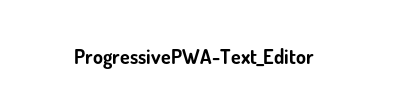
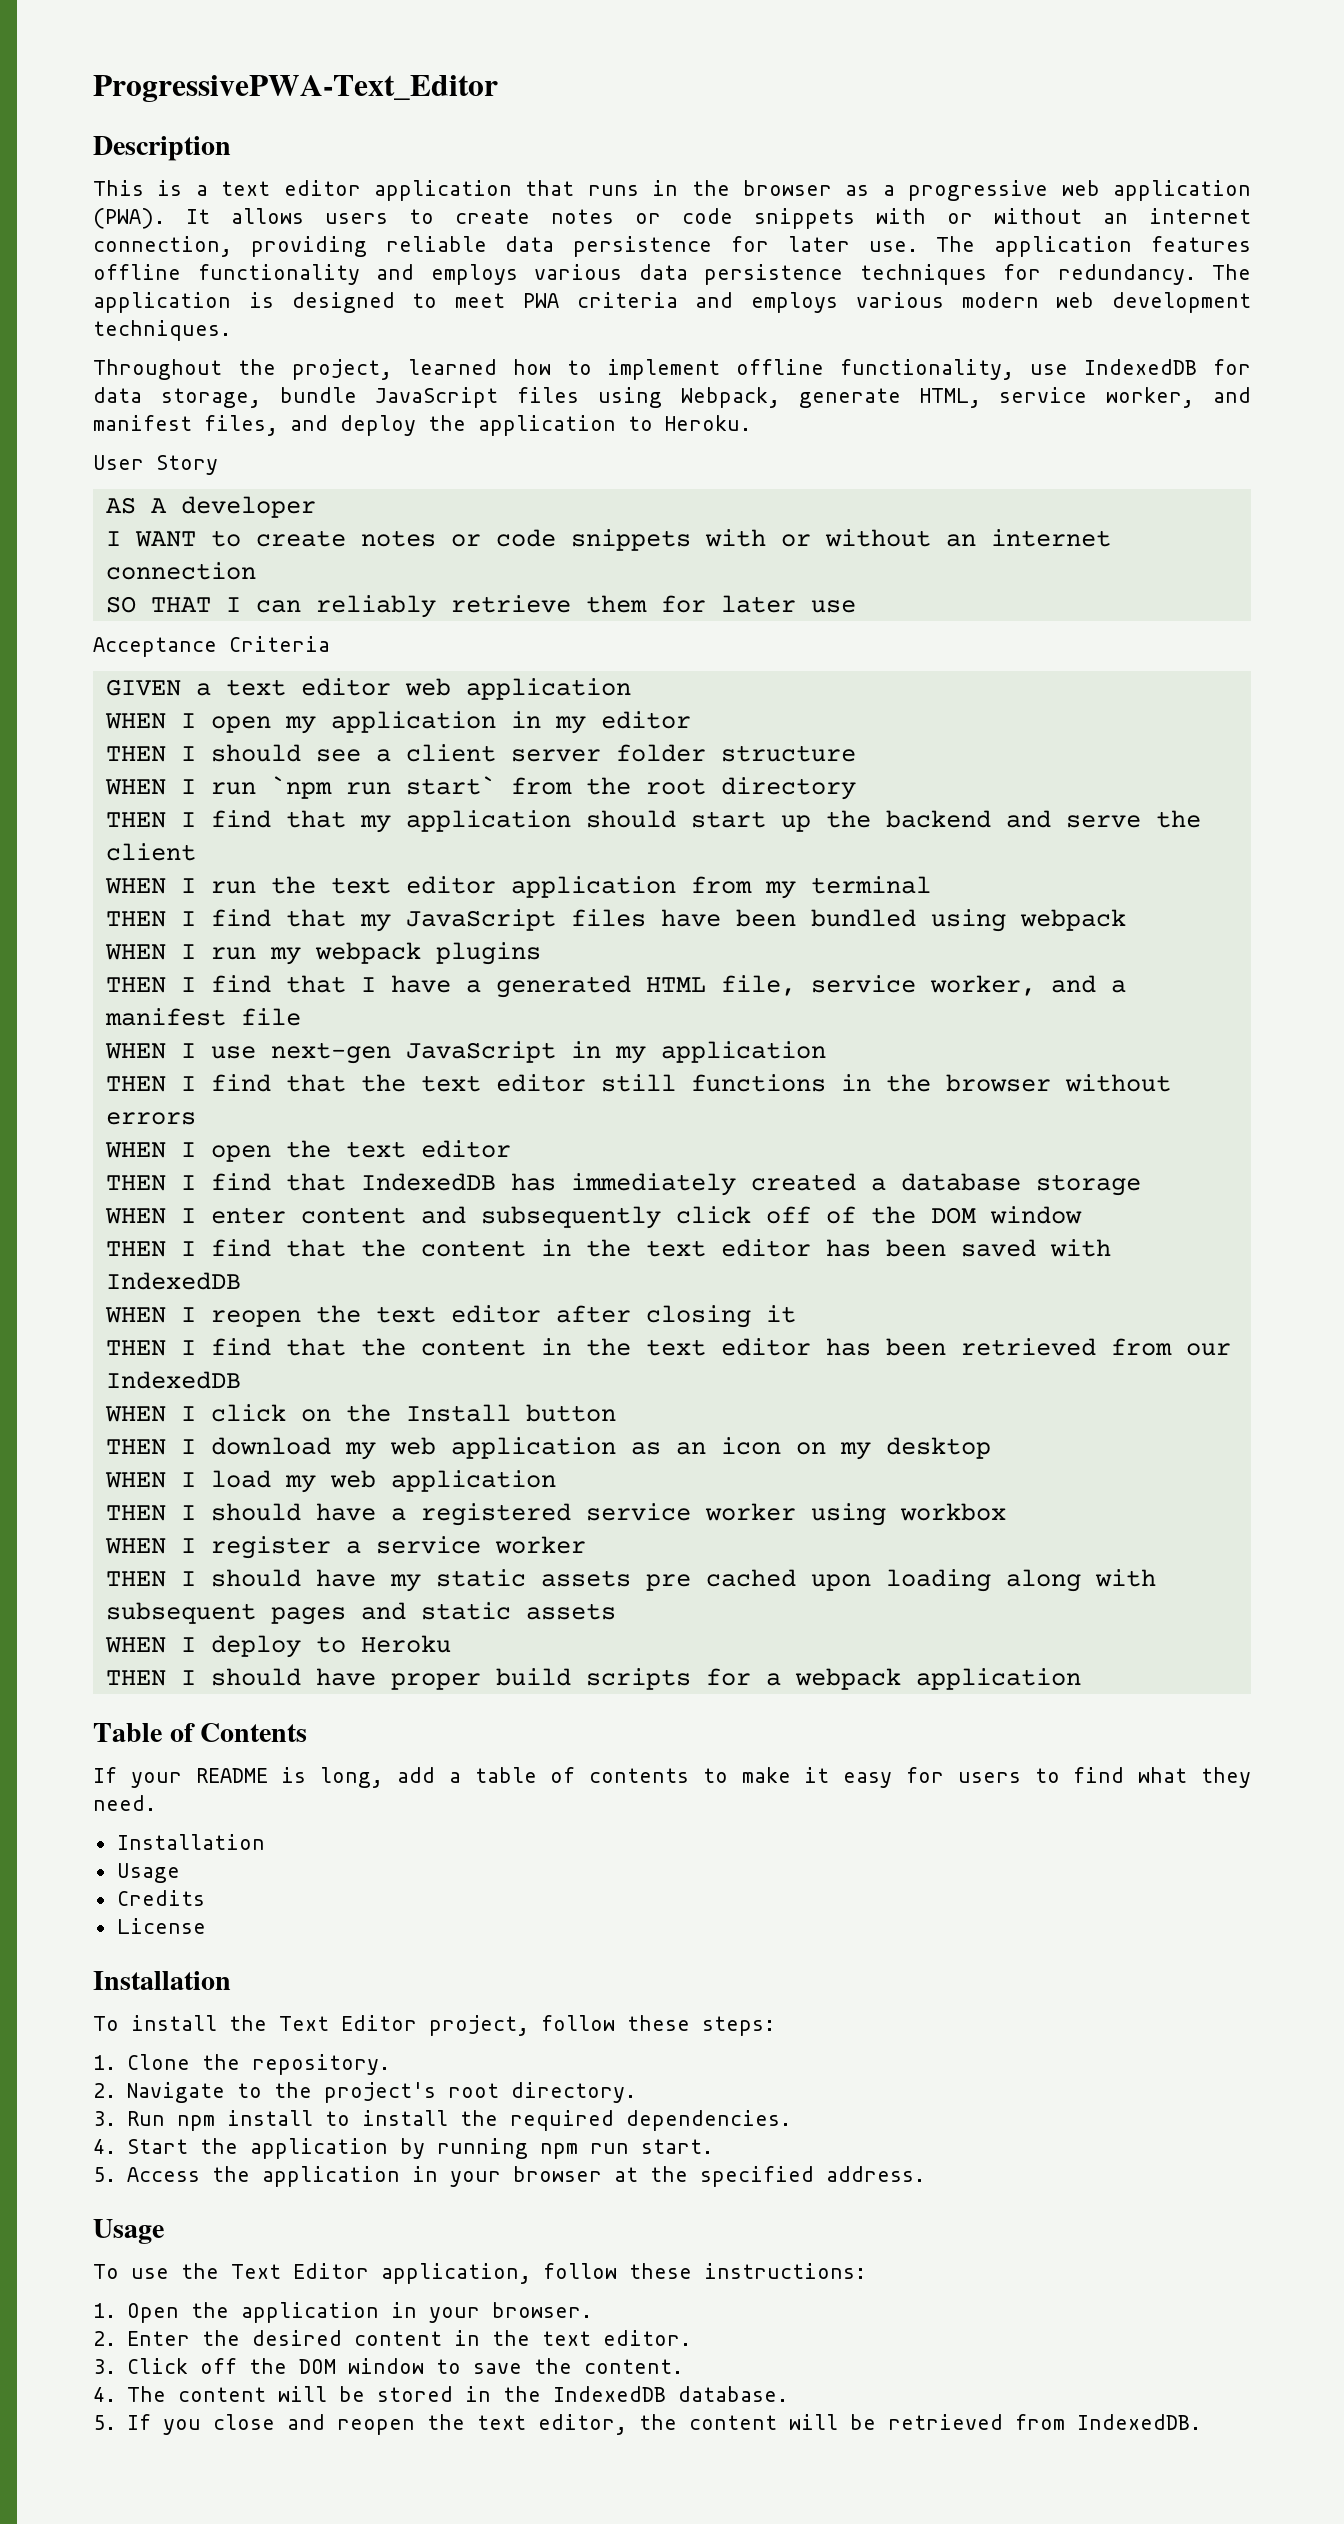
+ Description
+ This is a text editor application that runs in the browser as a progressive web application (PWA). It allows users to create notes or code snippets with or without an internet connection, providing reliable data persistence for later use. The application features offline functionality and employs various data persistence techniques for redundancy. The application is designed to meet PWA criteria and employs various modern web development techniques.
+ Throughout the project, learned how to implement offline functionality, use IndexedDB for data storage, bundle JavaScript files using Webpack, generate HTML, service worker, and manifest files, and deploy the application to Heroku.
+ User Story
+ AS A developer
+ I WANT to create notes or code snippets with or without an internet connection
+ SO THAT I can reliably retrieve them for later use
+ Acceptance Criteria
+ GIVEN a text editor web application
+ WHEN I open my application in my editor
+ THEN I should see a client server folder structure
+ WHEN I run `npm run start` from the root directory
+ THEN I find that my application should start up the backend and serve the client
+ WHEN I run the text editor application from my terminal
+ THEN I find that my JavaScript files have been bundled using webpack
+ WHEN I run my webpack plugins
+ THEN I find that I have a generated HTML file, service worker, and a manifest file
+ WHEN I use next-gen JavaScript in my application
+ THEN I find that the text editor still functions in the browser without errors
+ WHEN I open the text editor
+ THEN I find that IndexedDB has immediately created a database storage
+ WHEN I enter content and subsequently click off of the DOM window
+ THEN I find that the content in the text editor has been saved with IndexedDB
+ WHEN I reopen the text editor after closing it
+ THEN I find that the content in the text editor has been retrieved from our IndexedDB
+ WHEN I click on the Install button
+ THEN I download my web application as an icon on my desktop
+ WHEN I load my web application
+ THEN I should have a registered service worker using workbox
+ WHEN I register a service worker
+ THEN I should have my static assets pre cached upon loading along with subsequent pages and static assets
+ WHEN I deploy to Heroku
+ THEN I should have proper build scripts for a webpack application
+ Table of Contents
+ If your README is long, add a table of contents to make it easy for users to find what they need.
+ Installation
+ Usage
+ Credits
+ License
+ Installation
+ To install the Text Editor project, follow these steps:
+ 1. Clone the repository.
+ 2. Navigate to the project's root directory.
+ 3. Run npm install to install the required dependencies.
+ 4. Start the application by running npm run start.
+ 5. Access the application in your browser at the specified address.
+ Usage
+ To use the Text Editor application, follow these instructions:
+ 1. Open the application in your browser.
+ 2. Enter the desired content in the text editor.
+ 3. Click off the DOM window to save the content.
+ 4. The content will be stored in the IndexedDB database.
+ 5. If you close and reopen the text editor, the content will be retrieved from IndexedDB.

